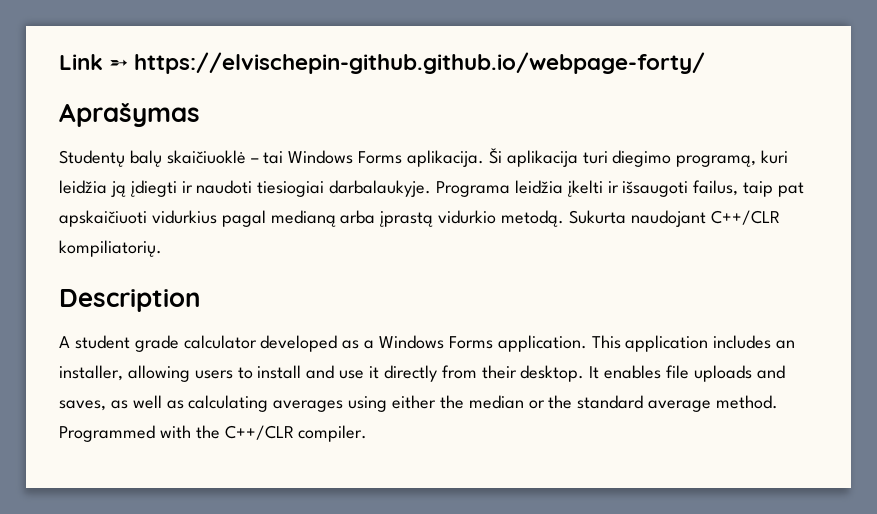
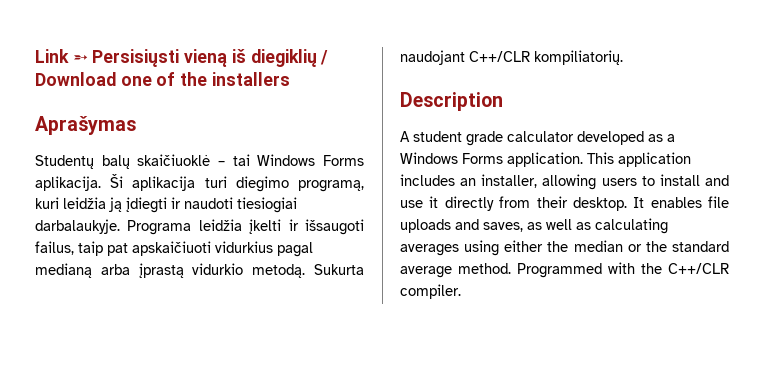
- Link ➵ https://elvischepin-github.github.io/webpage-forty/
+ Link ➵ Persisiųsti vieną iš diegiklių / Download one of the installers

